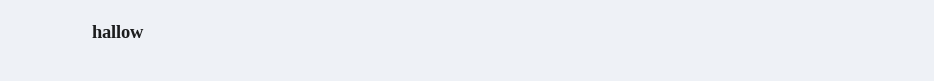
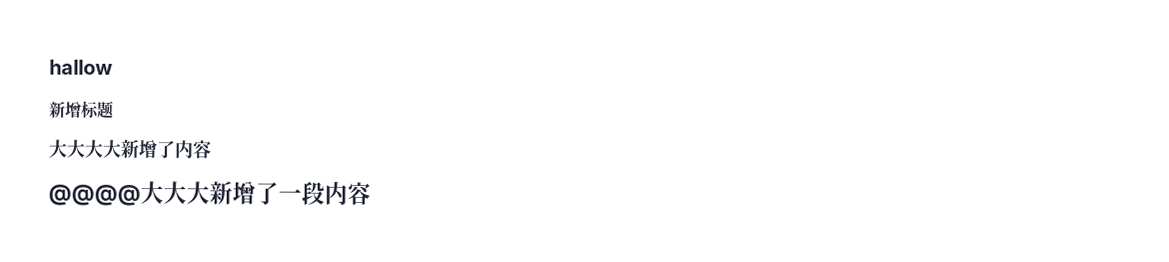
+ 新增标题
+ 大大大大新增了内容
+ @@@@大大大新增了一段内容

